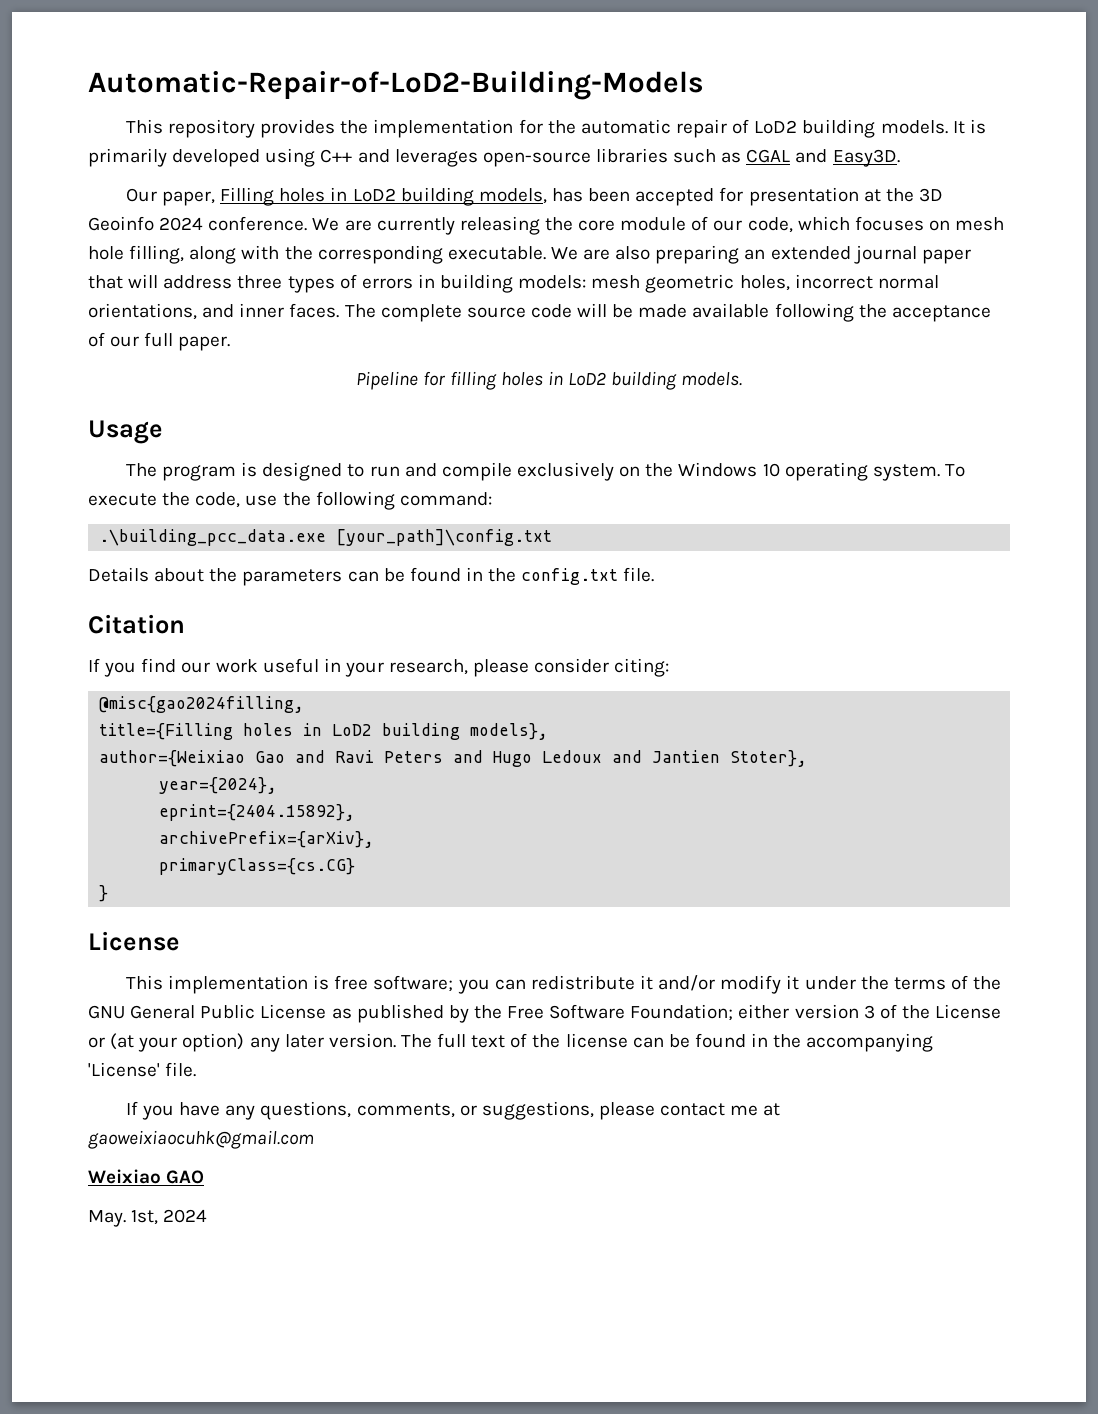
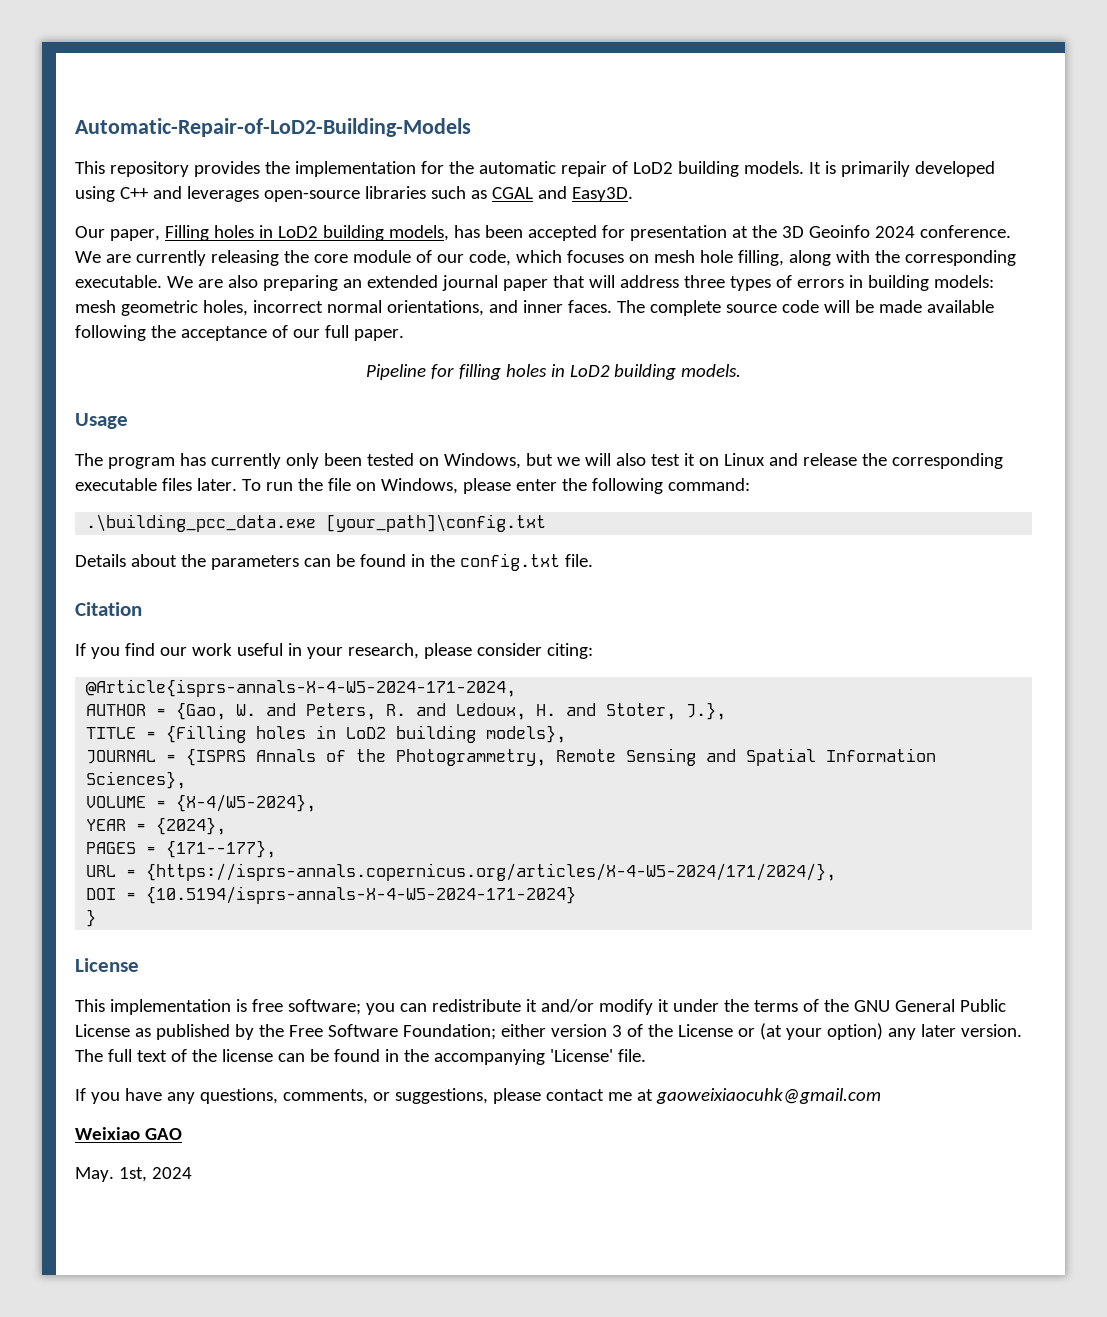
- The program is designed to run and compile exclusively on the Windows 10 operating system. To execute the code, use the following command:
+ The program has currently only been tested on Windows, but we will also test it on Linux and release the corresponding executable files later. To run the file on Windows, please enter the following command:
- @misc{gao2024filling,
- title={Filling holes in LoD2 building models},
+ @Article{isprs-annals-X-4-W5-2024-171-2024,
+ AUTHOR = {Gao, W. and Peters, R. and Ledoux, H. and Stoter, J.},
+ TITLE = {Filling holes in LoD2 building models},
- author={Weixiao Gao and Ravi Peters and Hugo Ledoux and Jantien Stoter},
- year={2024},
- eprint={2404.15892},
- archivePrefix={arXiv},
- primaryClass={cs.CG}
+ JOURNAL = {ISPRS Annals of the Photogrammetry, Remote Sensing and Spatial Information Sciences},
+ VOLUME = {X-4/W5-2024},
+ YEAR = {2024},
+ PAGES = {171--177},
+ URL = {https://isprs-annals.copernicus.org/articles/X-4-W5-2024/171/2024/},
+ DOI = {10.5194/isprs-annals-X-4-W5-2024-171-2024}

